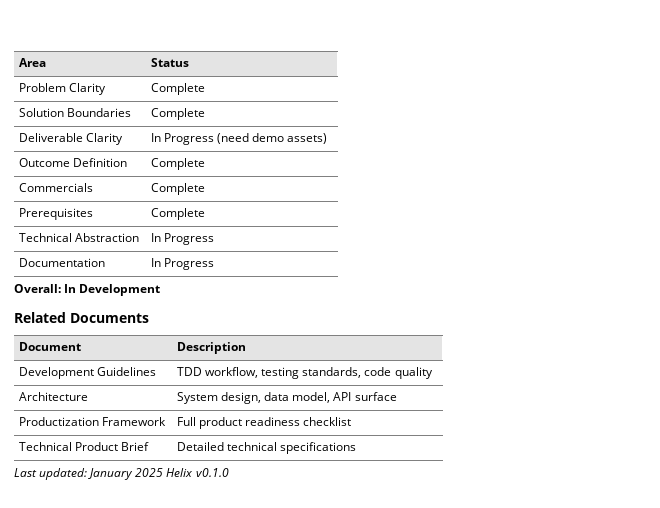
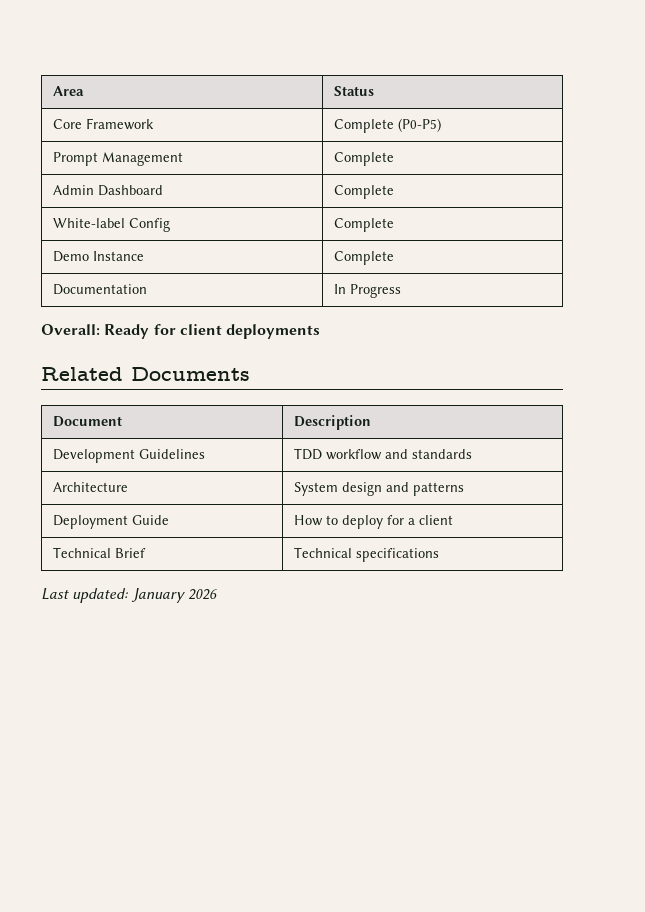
- Problem Clarity | Complete
- Solution Boundaries | Complete
- Deliverable Clarity | In Progress (need demo assets)
- Outcome Definition | Complete
- Commercials | Complete
- Prerequisites | Complete
- Technical Abstraction | In Progress
+ Core Framework | Complete (P0-P5)
+ Prompt Management | Complete
+ Admin Dashboard | Complete
+ White-label Config | Complete
+ Demo Instance | Complete
- Overall: In Development
+ Overall: Ready for client deployments
- Development Guidelines | TDD workflow, testing standards, code quality
- Architecture | System design, data model, API surface
- Productization Framework | Full product readiness checklist
- Technical Product Brief | Detailed technical specifications
+ Development Guidelines | TDD workflow and standards
+ Architecture | System design and patterns
+ Deployment Guide | How to deploy for a client
+ Technical Brief | Technical specifications
- Last updated: January 2025 Helix v0.1.0
+ Last updated: January 2026

